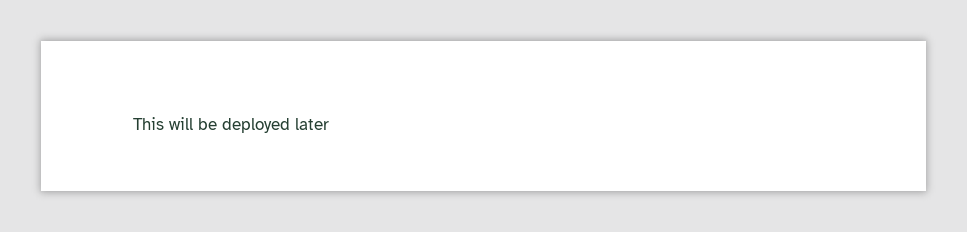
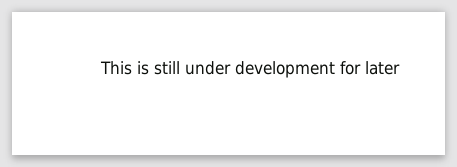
- This will be deployed later
+ This is still under development for later

